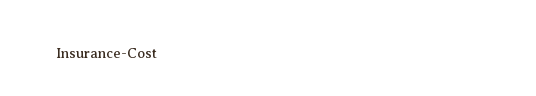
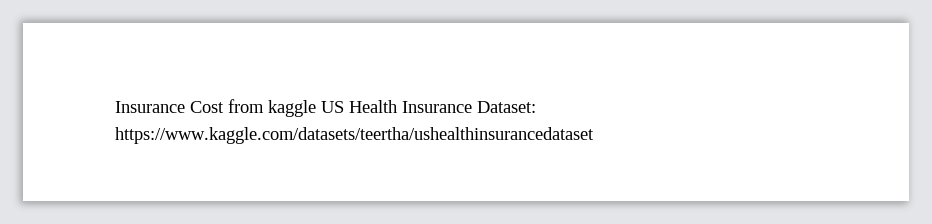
- Insurance-Cost
+ Insurance Cost from kaggle US Health Insurance Dataset: https://www.kaggle.com/datasets/teertha/ushealthinsurancedataset

